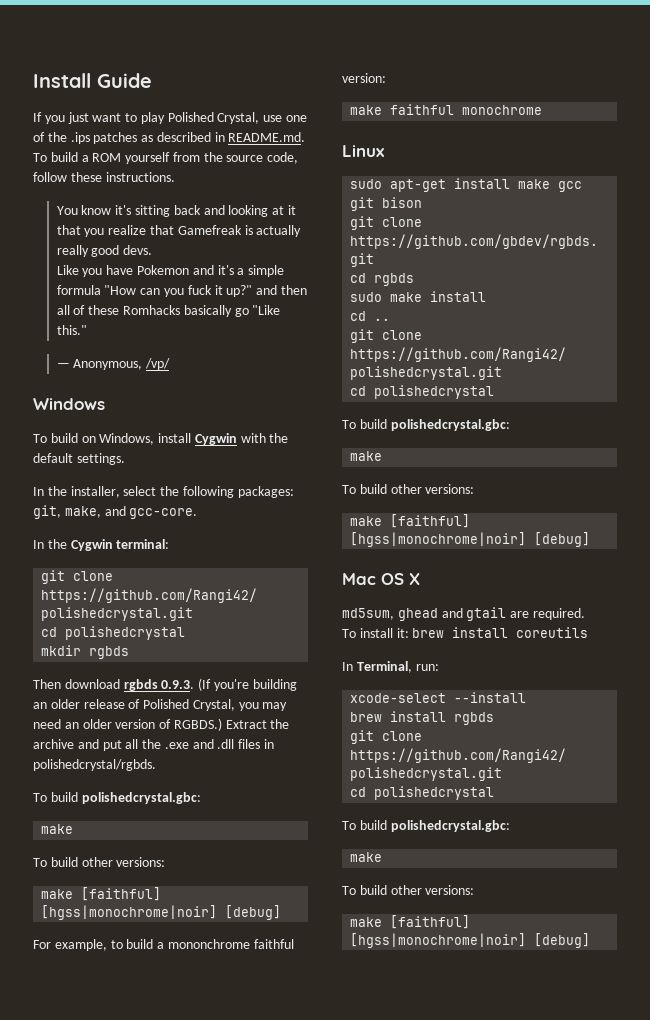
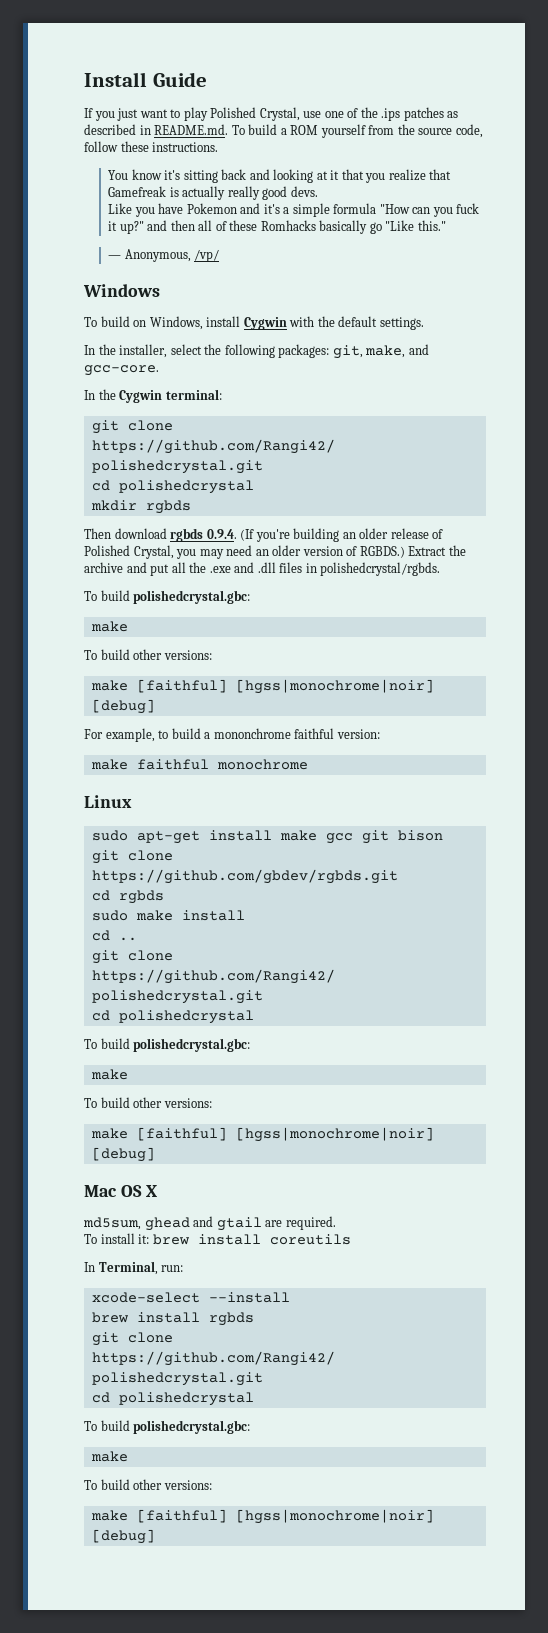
- Then download rgbds 0.9.3. (If you're building an older release of Polished Crystal, you may need an older version of RGBDS.)
+ Then download rgbds 0.9.4. (If you're building an older release of Polished Crystal, you may need an older version of RGBDS.)

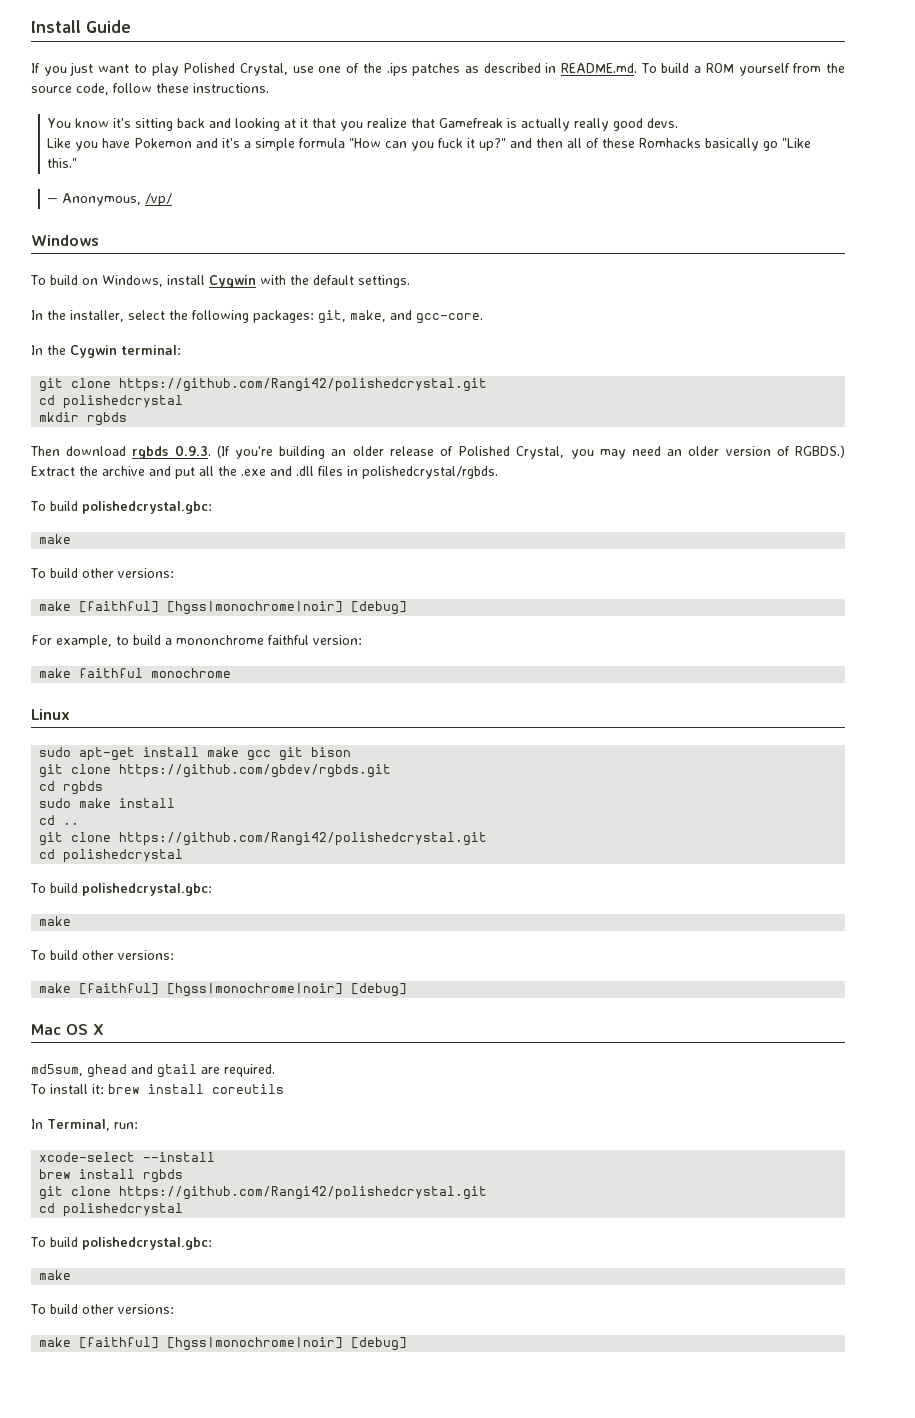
- Then download rgbds 0.9.4. (If you're building an older release of Polished Crystal, you may need an older version of RGBDS.)
+ Then download rgbds 0.9.3. (If you're building an older release of Polished Crystal, you may need an older version of RGBDS.)

